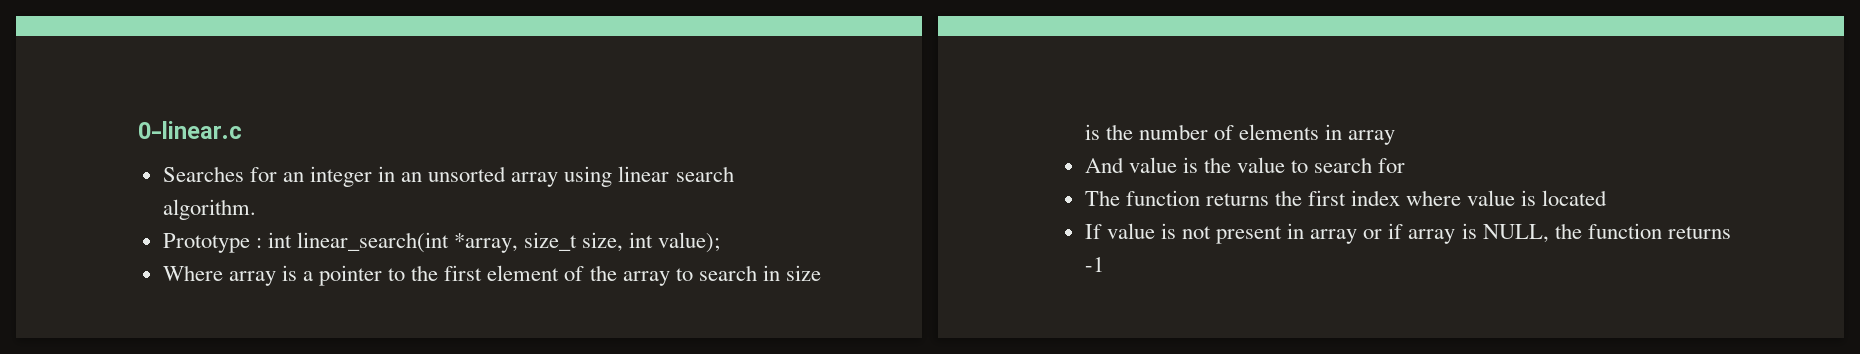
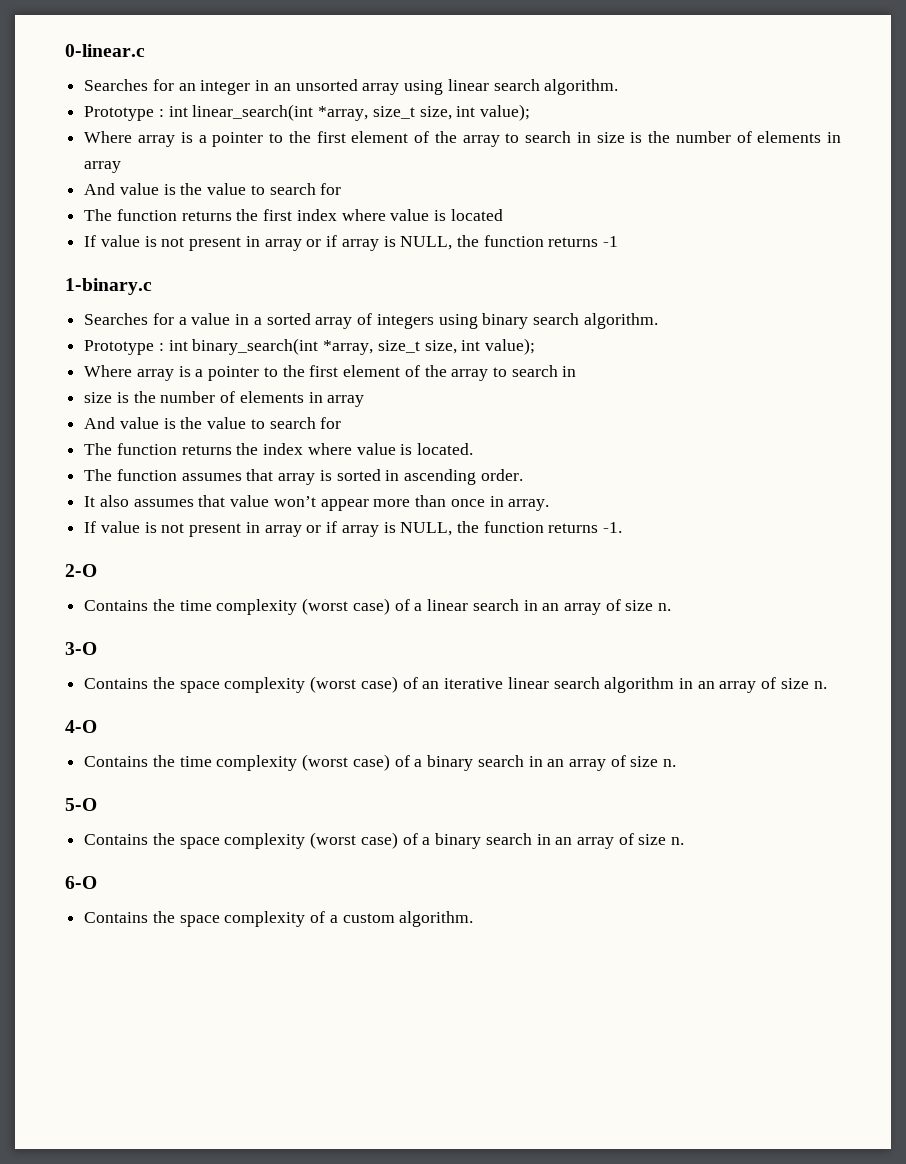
+ 1-binary.c
+ Searches for a value in a sorted array of integers using binary search algorithm.
+ Prototype : int binary_search(int *array, size_t size, int value);
+ Where array is a pointer to the first element of the array to search in
+ size is the number of elements in array
+ And value is the value to search for
+ The function returns the index where value is located.
+ The function assumes that array is sorted in ascending order.
+ It also assumes that value won’t appear more than once in array.
+ If value is not present in array or if array is NULL, the function returns -1.
+ 2-O
+ Contains the time complexity (worst case) of a linear search in an array of size n.
+ 3-O
+ Contains the space complexity (worst case) of an iterative linear search algorithm in an array of size n.
+ 4-O
+ Contains the time complexity (worst case) of a binary search in an array of size n.
+ 5-O
+ Contains the space complexity (worst case) of a binary search in an array of size n.
+ 6-O
+ Contains the space complexity of a custom algorithm.

